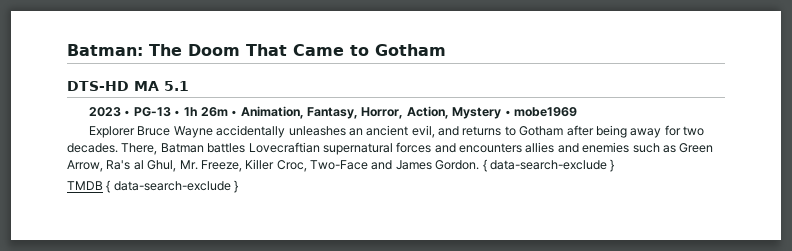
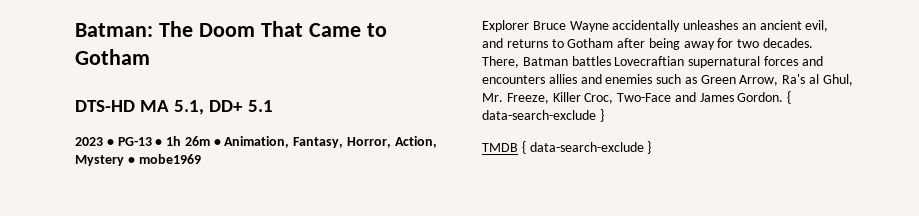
- DTS-HD MA 5.1
+ DTS-HD MA 5.1, DD+ 5.1

